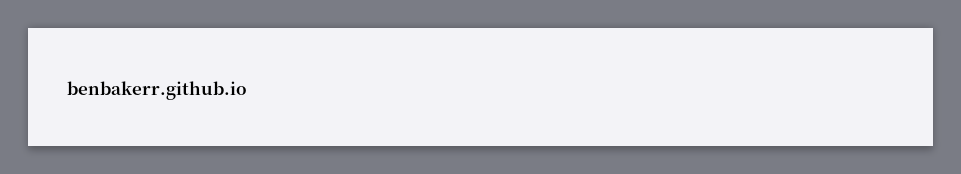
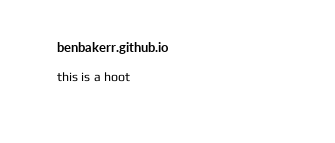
+ this is a hoot

